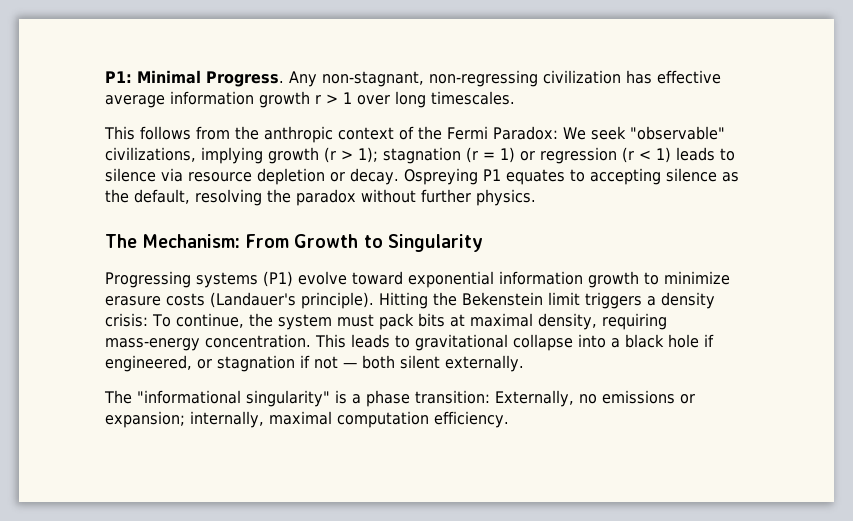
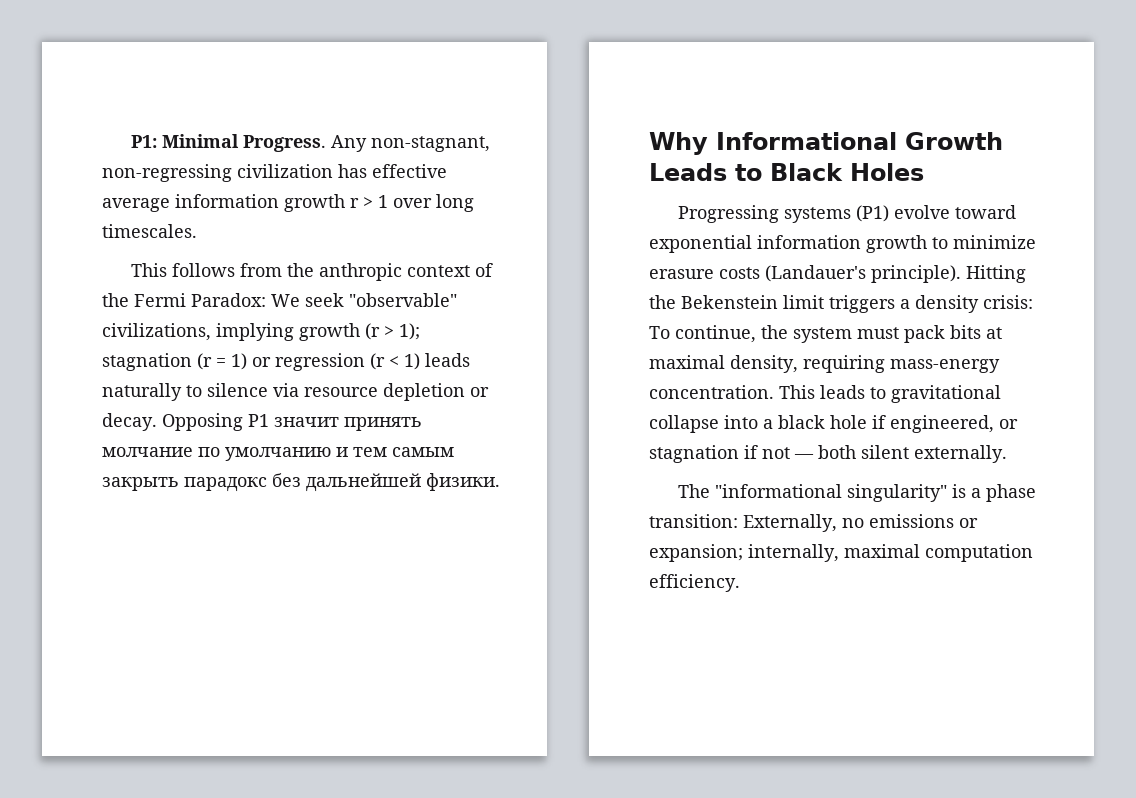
- This follows from the anthropic context of the Fermi Paradox: We seek "observable" civilizations, implying growth (r > 1); stagnation (r = 1) or regression (r < 1) leads to silence via resource depletion or decay.
+ This follows from the anthropic context of the Fermi Paradox: We seek "observable" civilizations, implying growth (r > 1); stagnation (r = 1) or regression (r < 1) leads naturally to silence via resource depletion or decay.
- Ospreying P1 equates to accepting silence as the default, resolving the paradox without further physics.
- The Mechanism: From Growth to Singularity
+ Opposing P1 значит принять молчание по умолчанию и тем самым закрыть парадокс без дальнейшей физики.
+ Why Informational Growth Leads to Black Holes

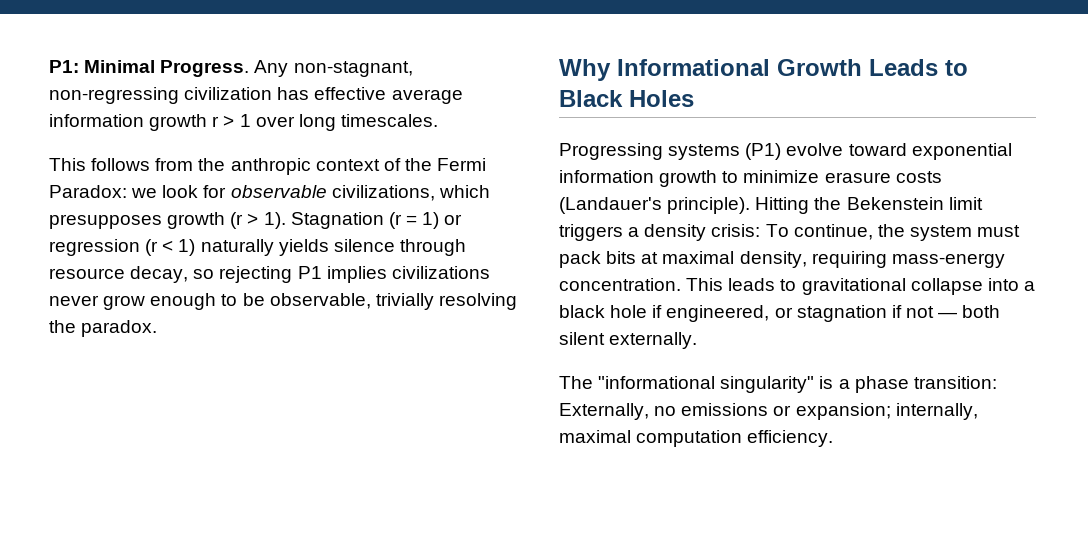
- This follows from the anthropic context of the Fermi Paradox: We seek "observable" civilizations, implying growth (r > 1); stagnation (r = 1) or regression (r < 1) leads naturally to silence via resource depletion or decay. Opposing P1 значит принять молчание по умолчанию и тем самым закрыть парадокс без дальнейшей физики.
+ This follows from the anthropic context of the Fermi Paradox: we look for observable civilizations, which presupposes growth (r > 1). Stagnation (r = 1) or regression (r < 1) naturally yields silence through resource decay, so rejecting P1 implies civilizations never grow enough to be observable, trivially resolving the paradox.

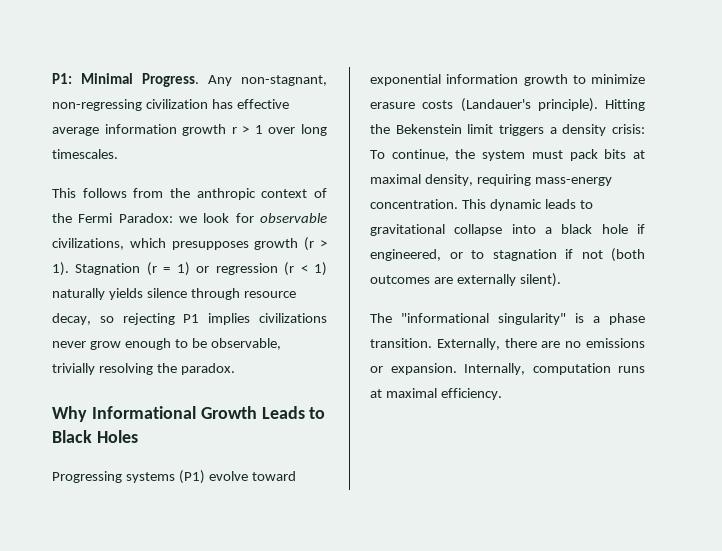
- This leads to gravitational collapse into a black hole if engineered, or stagnation if not — both silent externally.
+ This dynamic leads to gravitational collapse into a black hole if engineered, or to stagnation if not (both outcomes are externally silent).
- The "informational singularity" is a phase transition: Externally, no emissions or expansion; internally, maximal computation efficiency.
+ The "informational singularity" is a phase transition. Externally, there are no emissions or expansion. Internally, computation runs at maximal efficiency.

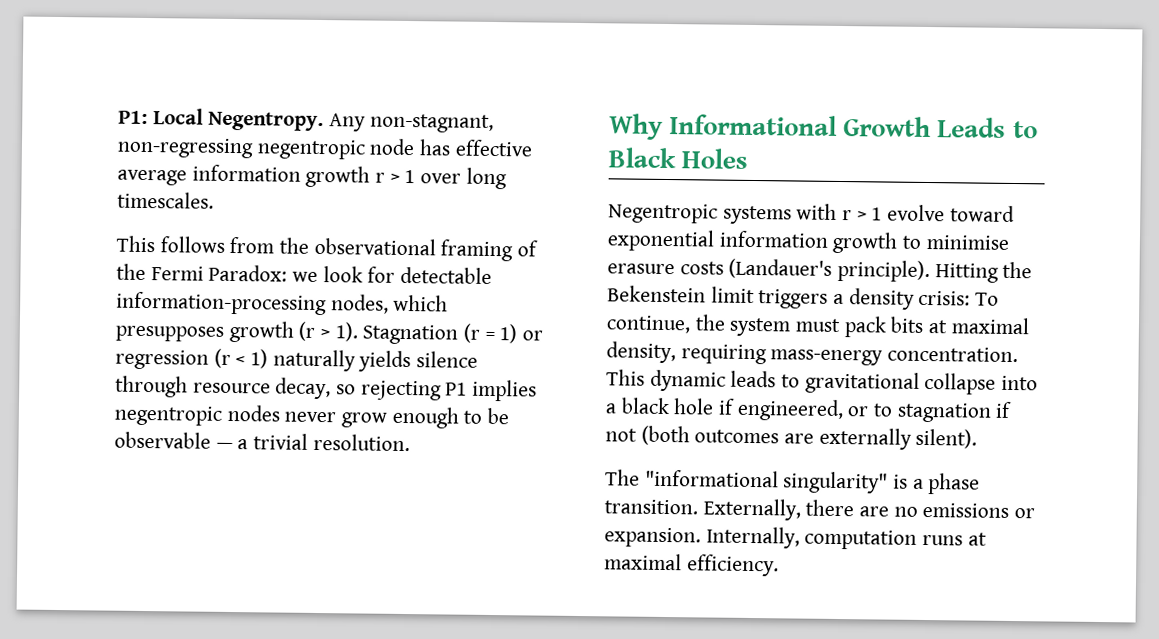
- P1: Minimal Progress.
+ P1: Local Negentropy.
- Any non-stagnant, non-regressing civilization has effective average information growth r > 1 over long timescales.
+ Any non-stagnant, non-regressing negentropic node has effective average information growth r > 1 over long timescales.
- This follows from the anthropic context of the Fermi Paradox: we look for observable civilizations, which presupposes growth (r > 1).
+ This follows from the observational framing of the Fermi Paradox: we look for detectable information-processing nodes, which presupposes growth (r > 1).
- Stagnation (r = 1) or regression (r < 1) naturally yields silence through resource decay, so rejecting P1 implies civilizations never grow enough to be observable, trivially resolving the paradox.
+ Stagnation (r = 1) or regression (r < 1) naturally yields silence through resource decay, so rejecting P1 implies negentropic nodes never grow enough to be observable — a trivial resolution.
- Progressing systems (P1) evolve toward exponential information growth to minimize erasure costs (Landauer's principle).
+ Negentropic systems with r > 1 evolve toward exponential information growth to minimise erasure costs (Landauer's principle).

